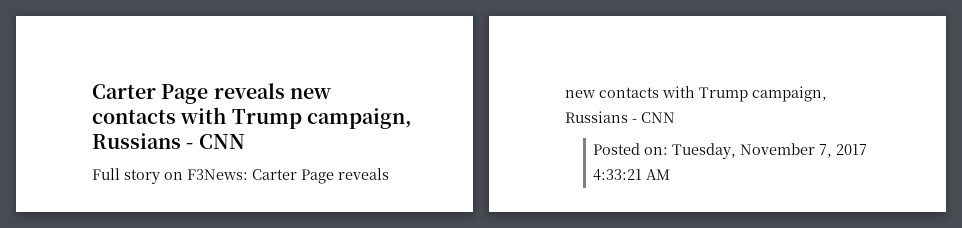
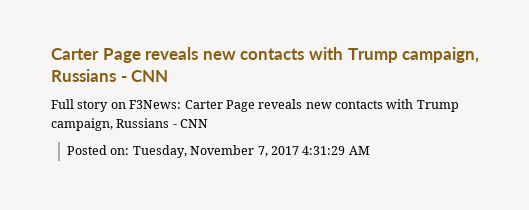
- Posted on: Tuesday, November 7, 2017 4:33:21 AM
+ Posted on: Tuesday, November 7, 2017 4:31:29 AM

